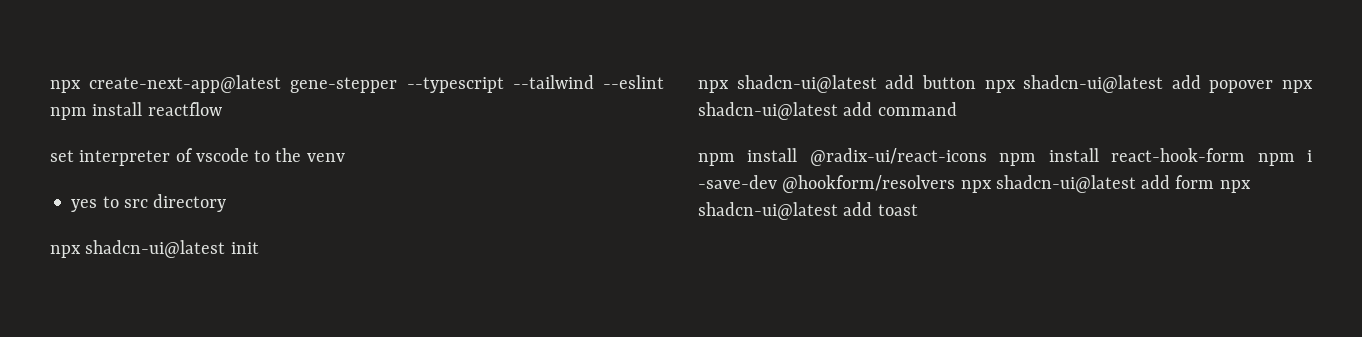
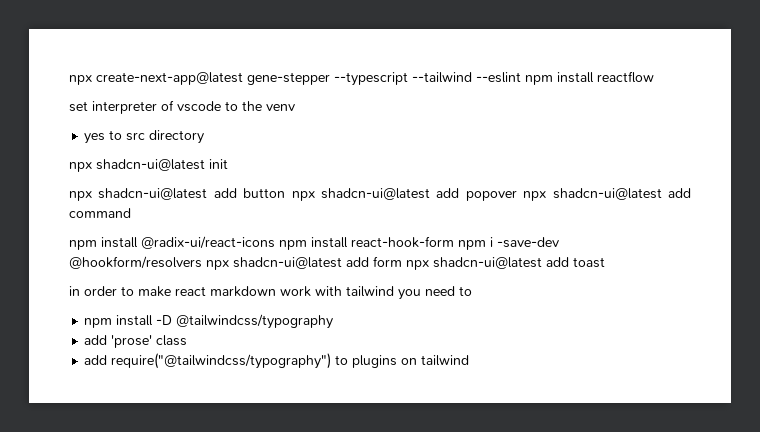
+ in order to make react markdown work with tailwind you need to
+ npm install -D @tailwindcss/typography
+ add 'prose' class
+ add require("@tailwindcss/typography") to plugins on tailwind

